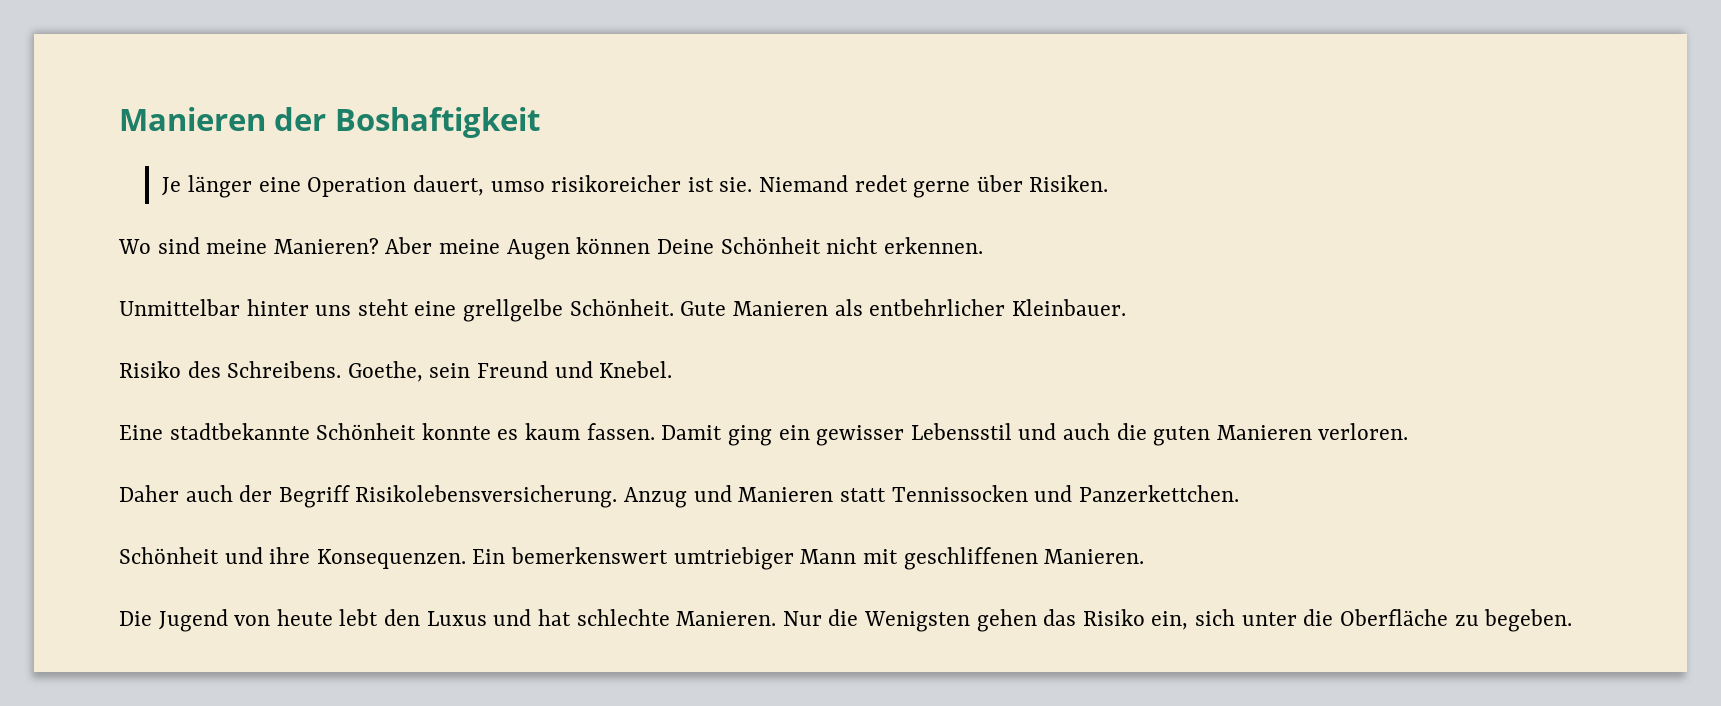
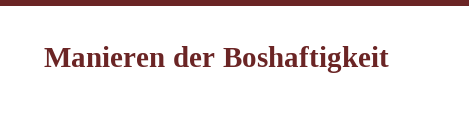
- Je länger eine Operation dauert, umso risikoreicher ist sie. Niemand redet gerne über Risiken.
- Wo sind meine Manieren? Aber meine Augen können Deine Schönheit nicht erkennen.
- Unmittelbar hinter uns steht eine grellgelbe Schönheit. Gute Manieren als entbehrlicher Kleinbauer.
- Risiko des Schreibens. Goethe, sein Freund und Knebel.
- Eine stadtbekannte Schönheit konnte es kaum fassen. Damit ging ein gewisser Lebensstil und auch die guten Manieren verloren.
- Daher auch der Begriff Risikolebensversicherung. Anzug und Manieren statt Tennissocken und Panzerkettchen.
- Schönheit und ihre Konsequenzen. Ein bemerkenswert umtriebiger Mann mit geschliffenen Manieren.
- Die Jugend von heute lebt den Luxus und hat schlechte Manieren. Nur die Wenigsten gehen das Risiko ein, sich unter die Oberfläche zu begeben.

